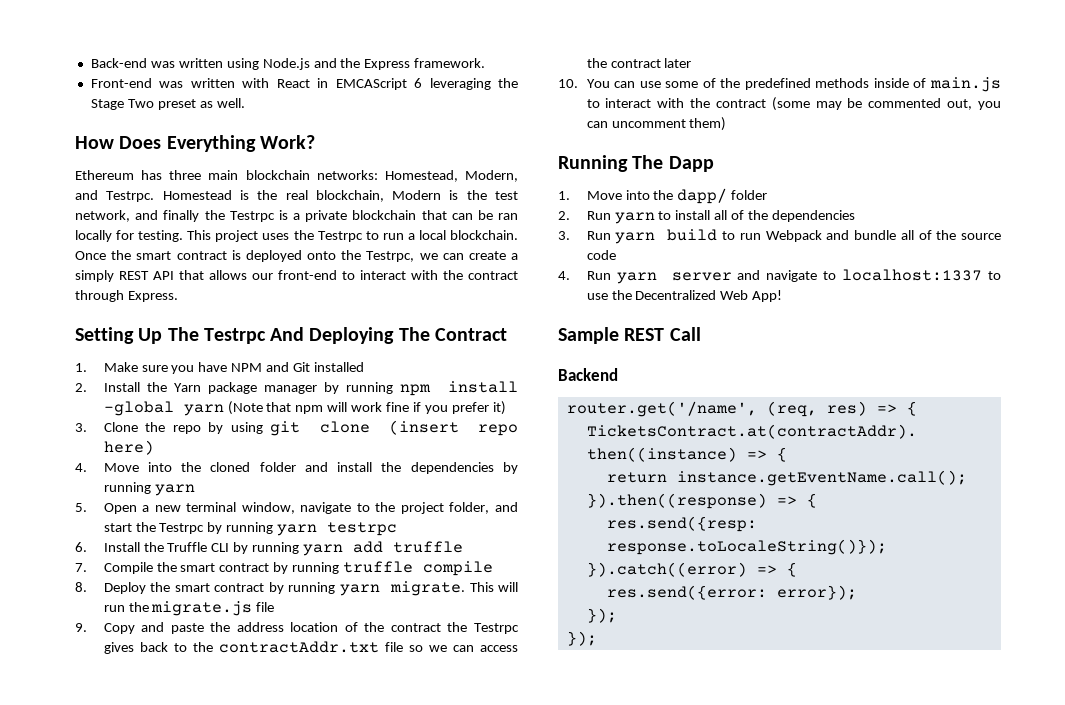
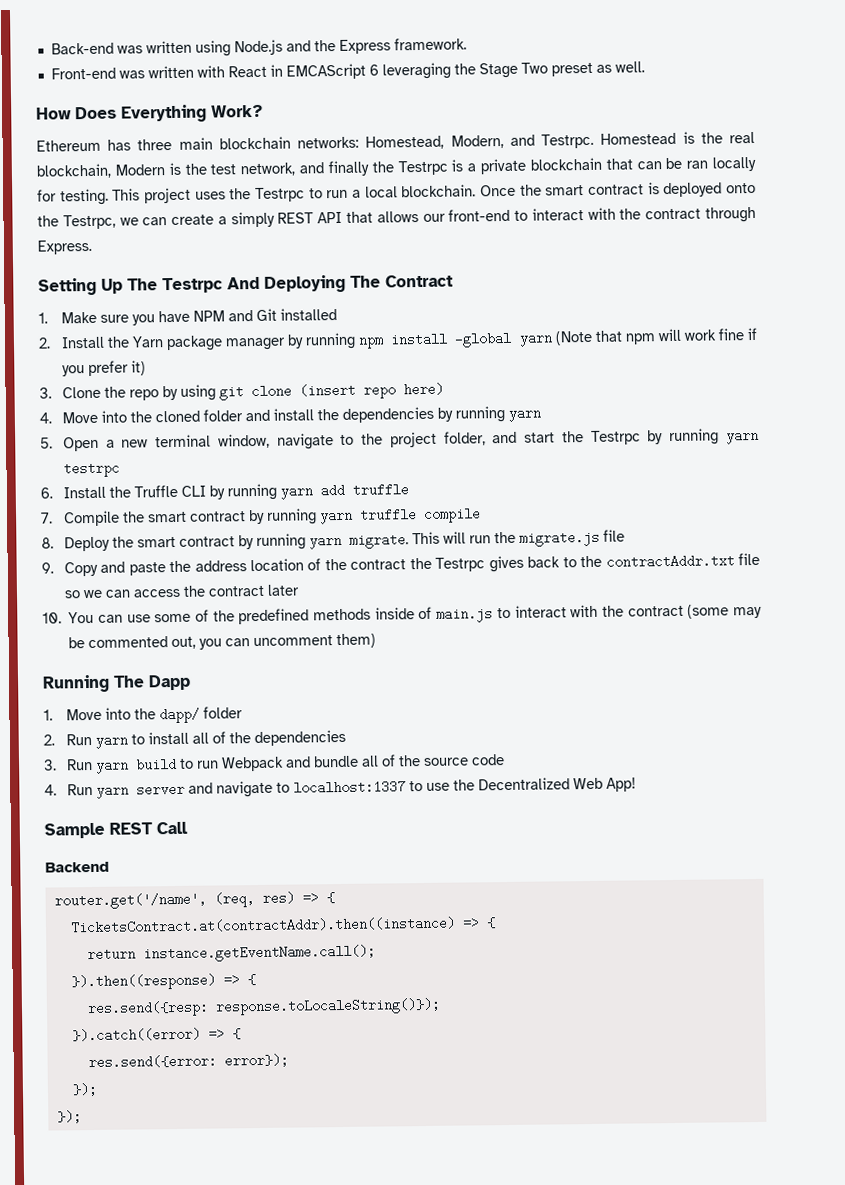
- 7. Compile the smart contract by running truffle compile
+ 7. Compile the smart contract by running yarn truffle compile

